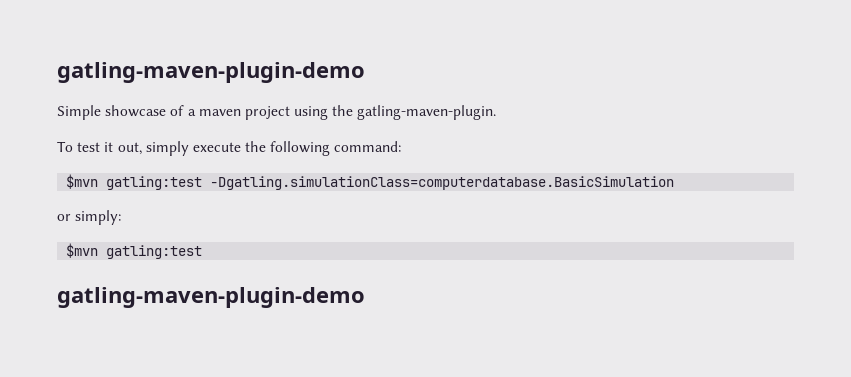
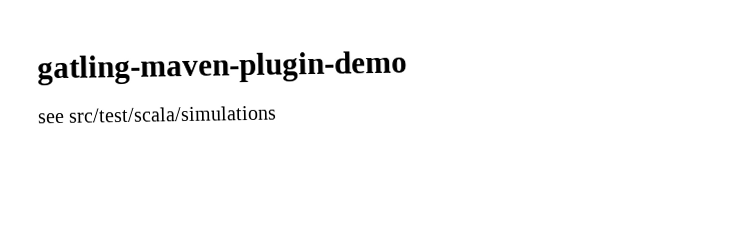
- Simple showcase of a maven project using the gatling-maven-plugin.
- To test it out, simply execute the following command:
- $mvn gatling:test -Dgatling.simulationClass=computerdatabase.BasicSimulation
- or simply:
- $mvn gatling:test
- gatling-maven-plugin-demo
+ see src/test/scala/simulations

